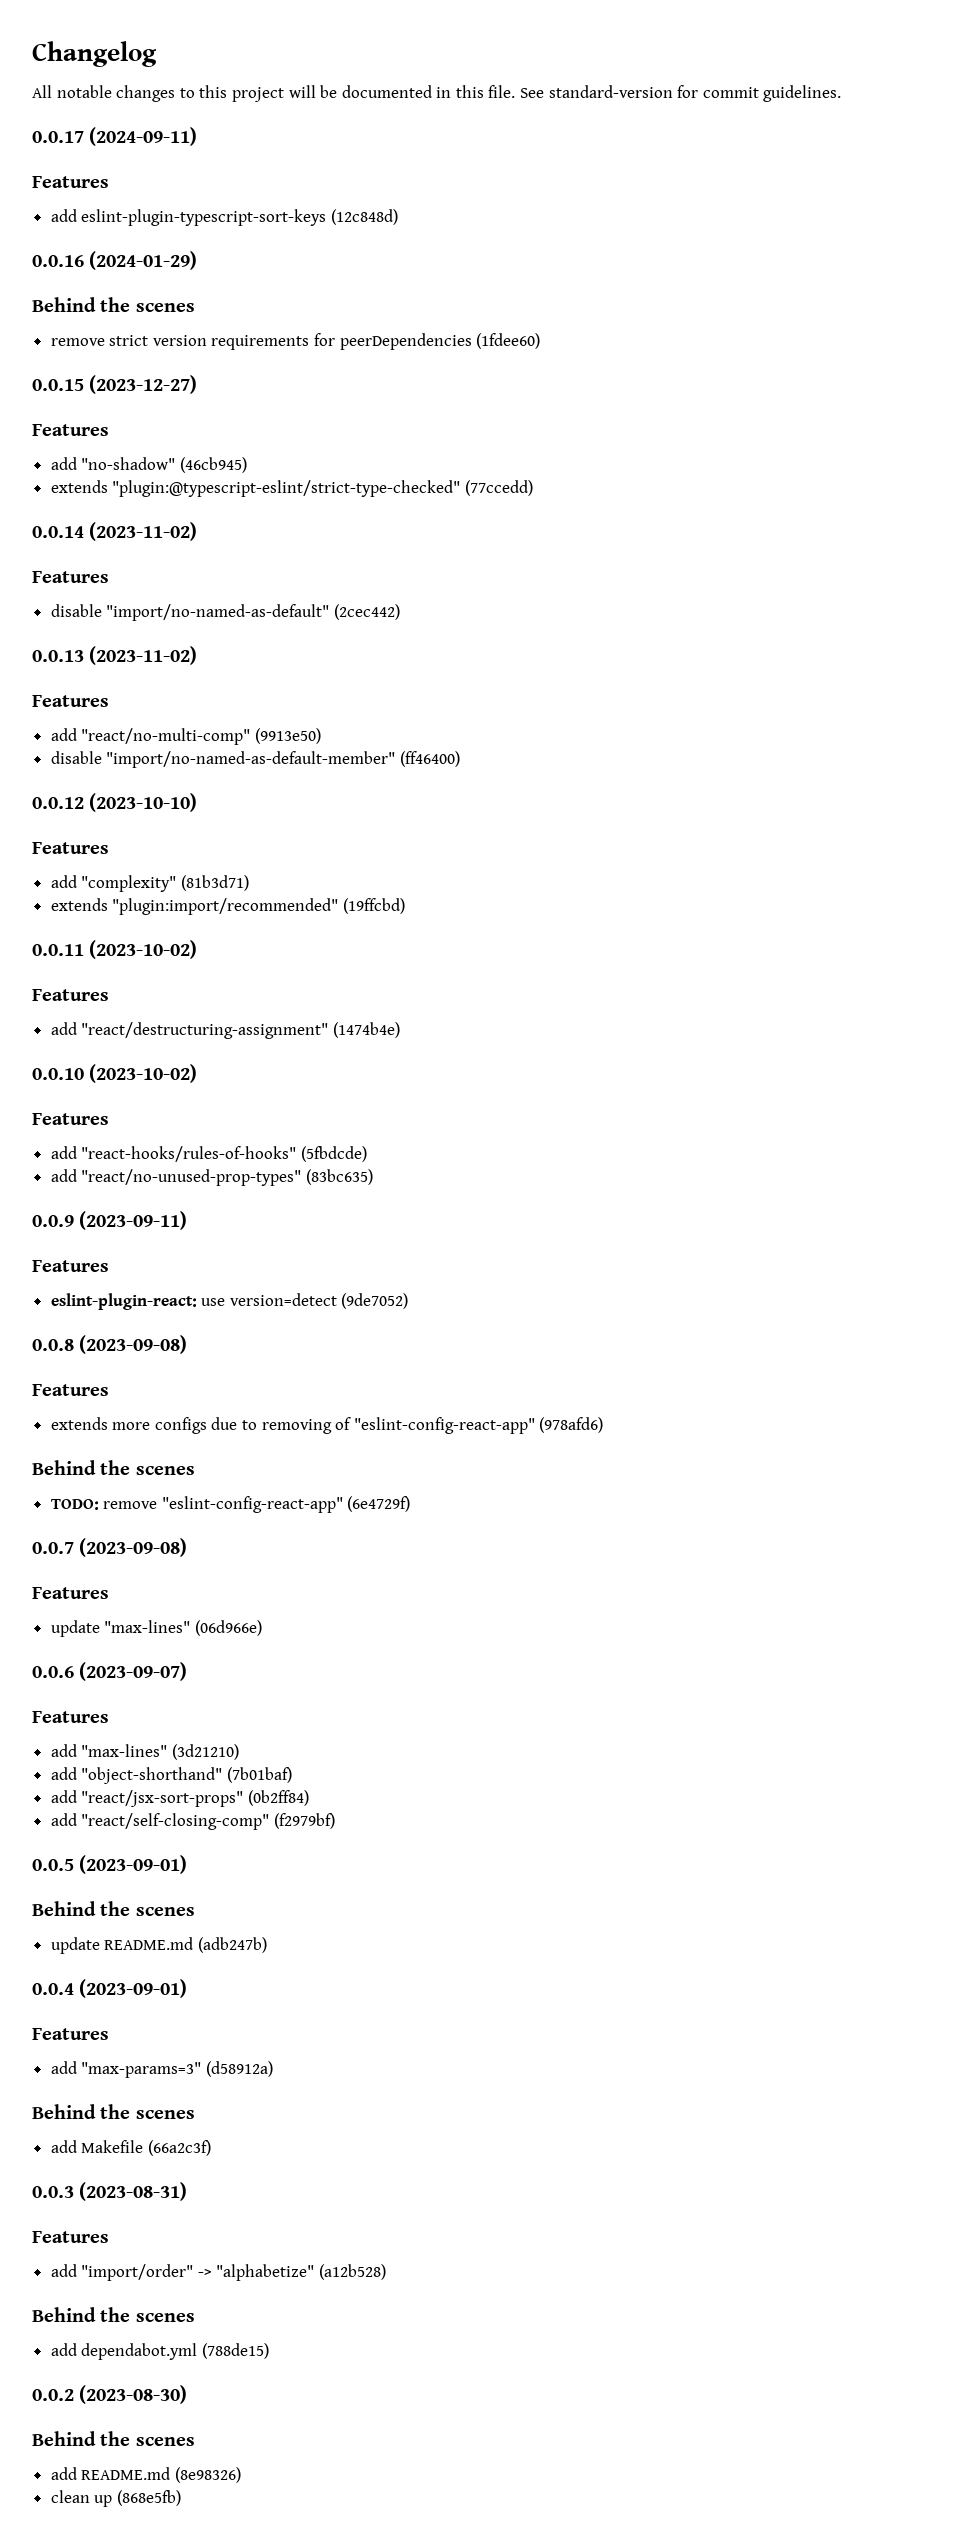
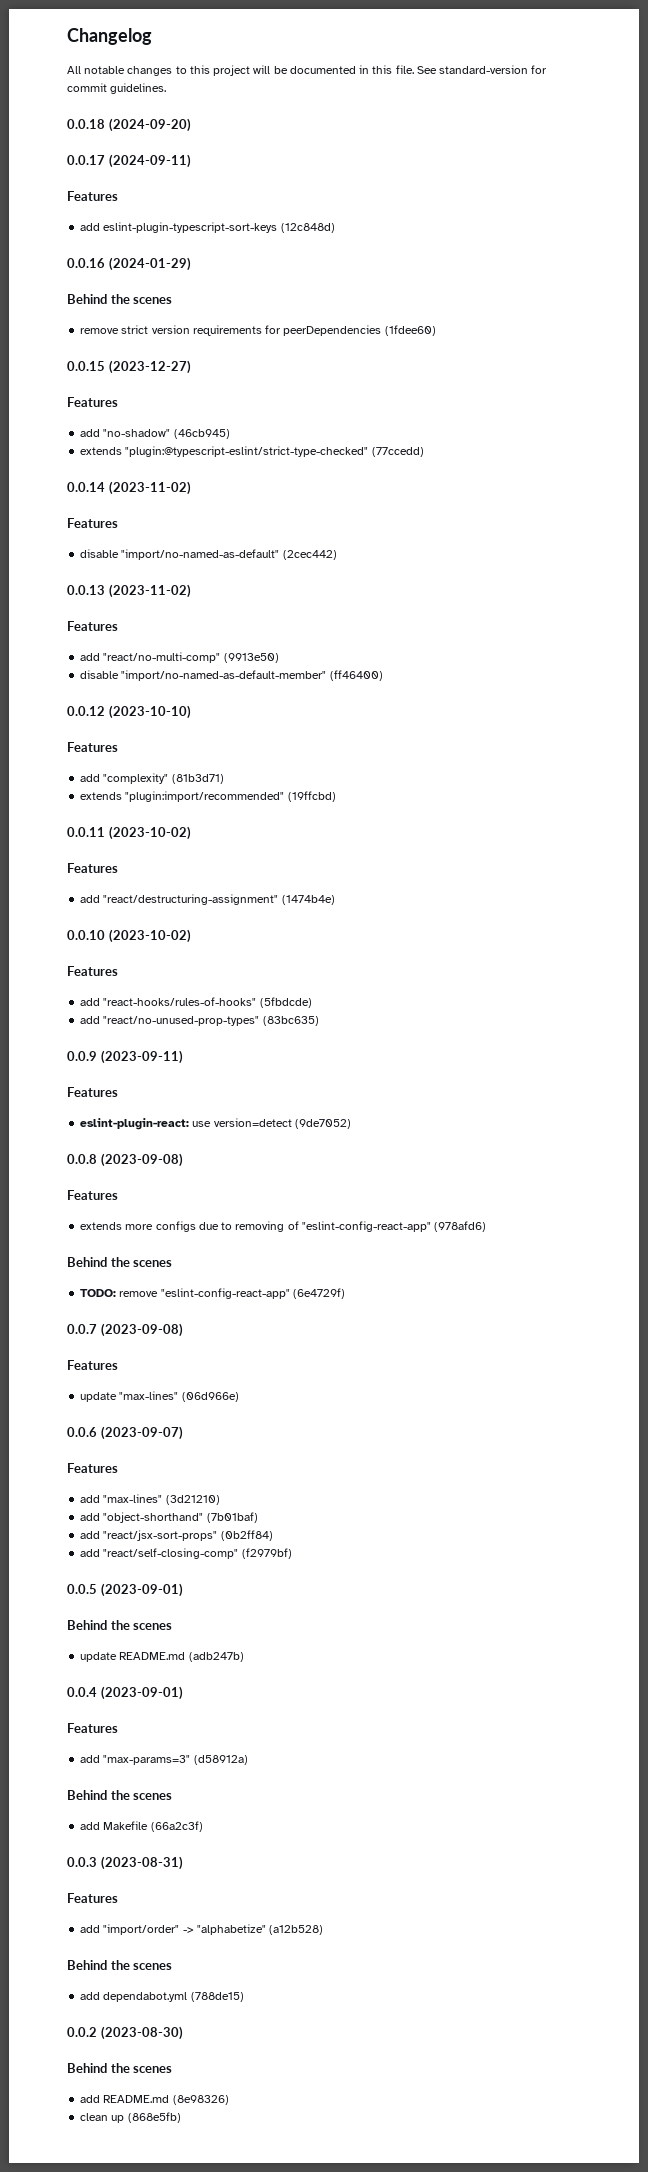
+ 0.0.18 (2024-09-20)

